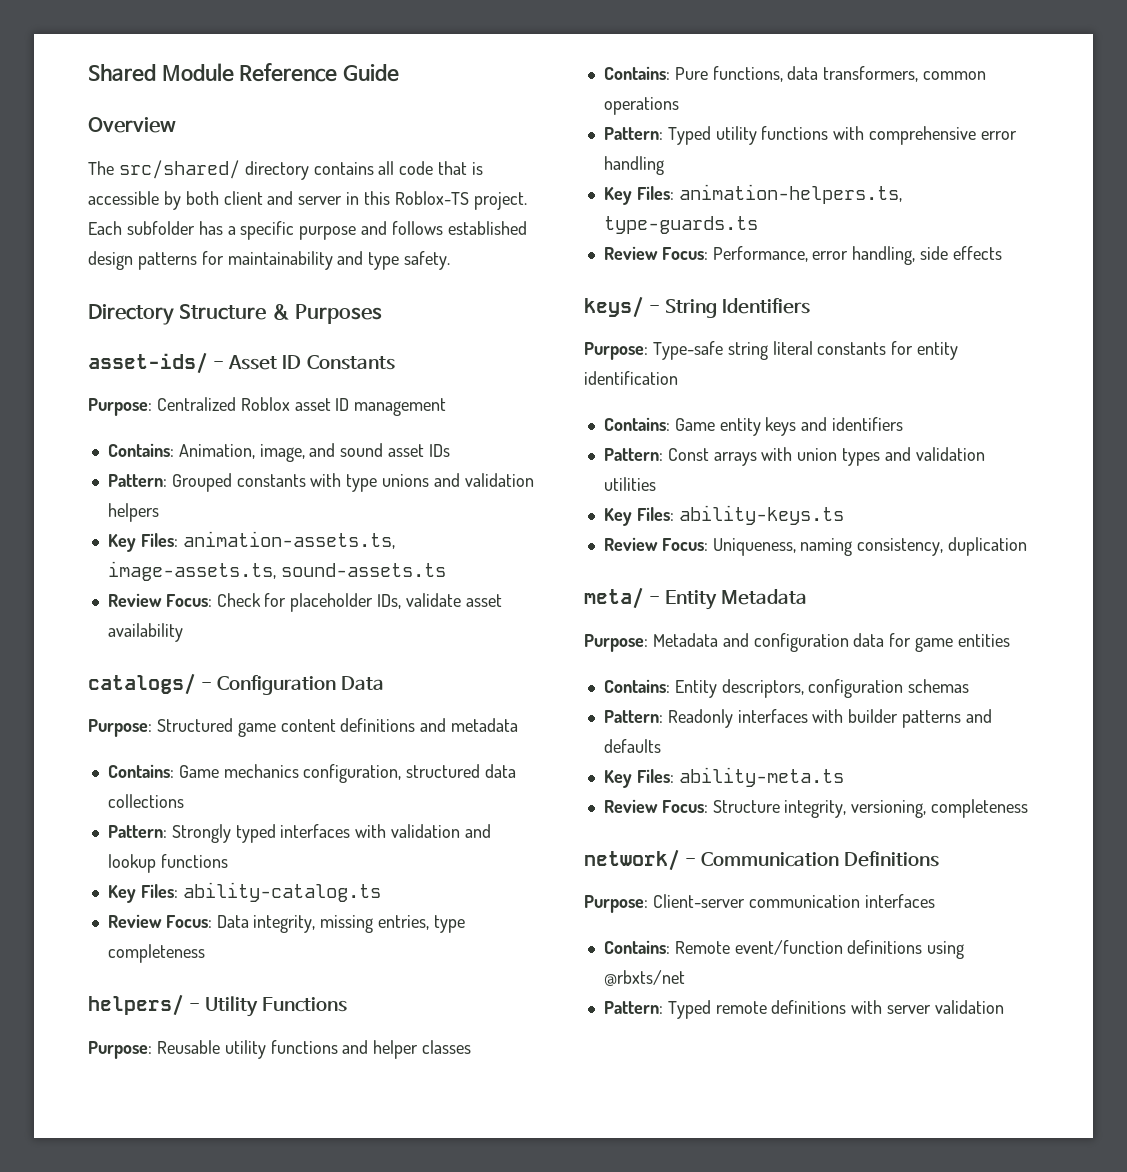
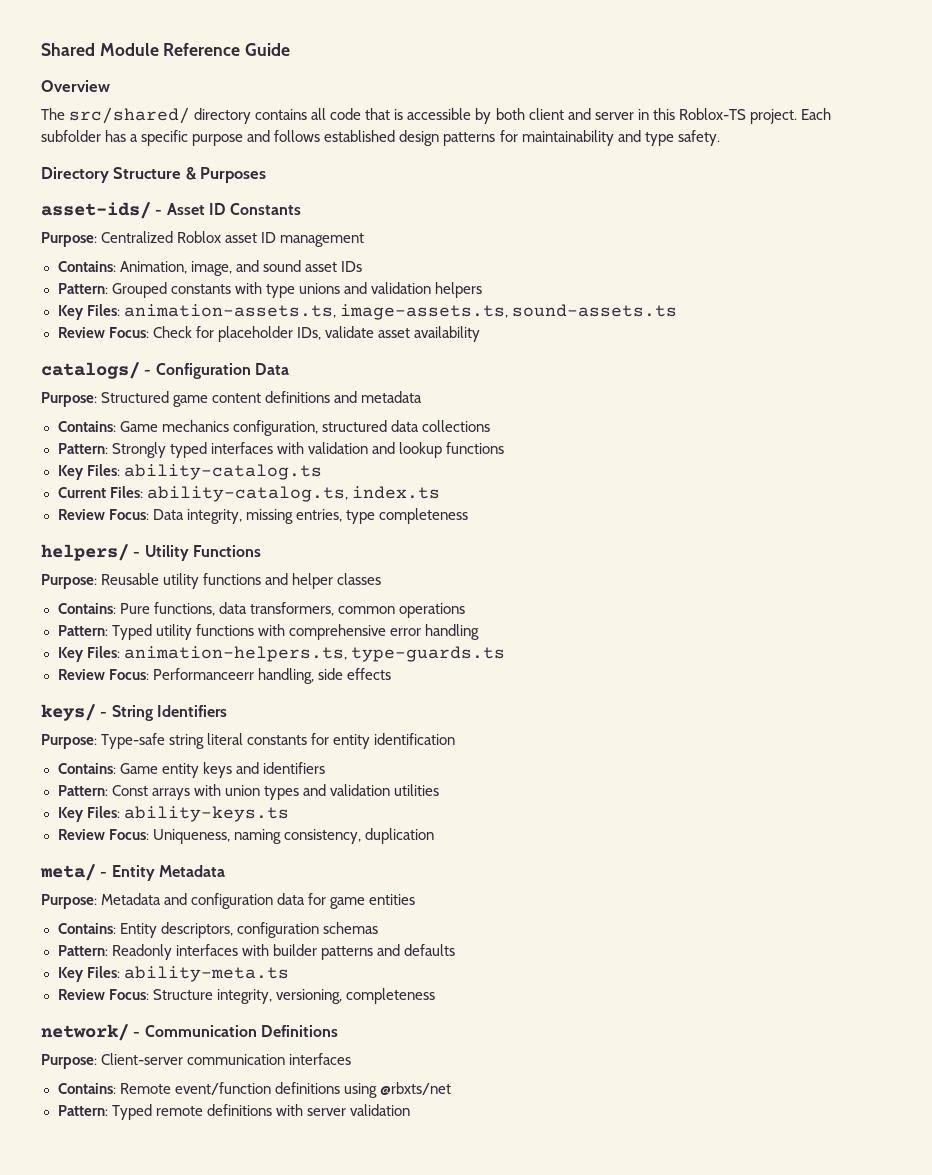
+ Current Files: ability-catalog.ts, index.ts
- Review Focus: Performance, error handling, side effects
+ Review Focus: Performanceerr handling, side effects

